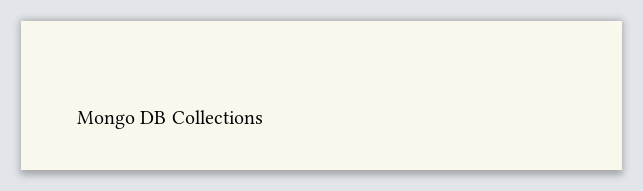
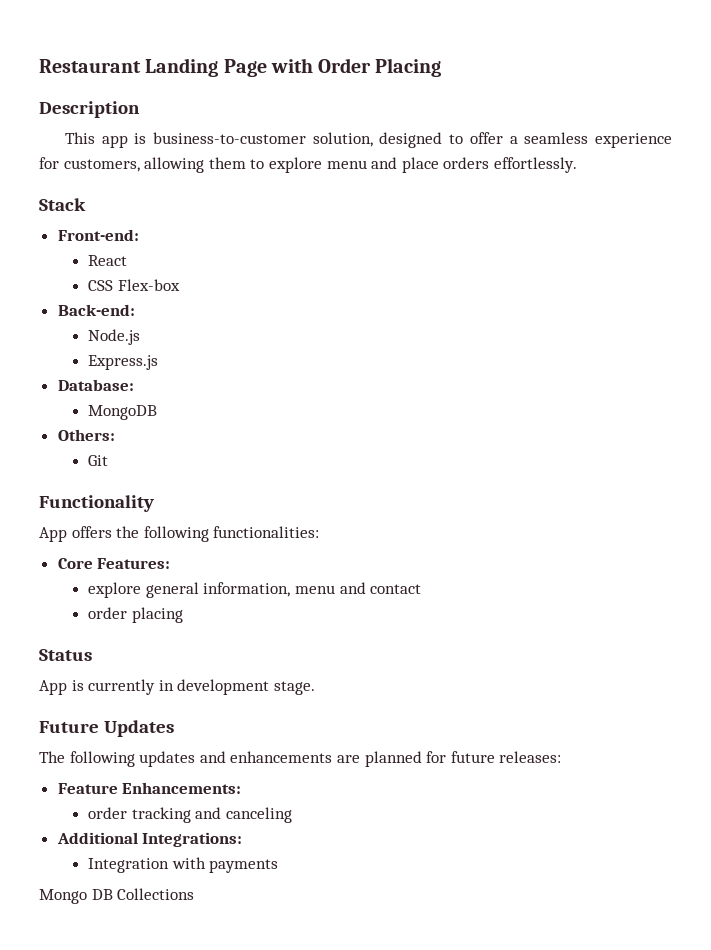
+ Restaurant Landing Page with Order Placing
+ Description
+ This app is business-to-customer solution, designed to offer a seamless experience for customers, allowing them to explore menu and place orders effortlessly.
+ Stack
+ Front-end:
+ React
+ CSS Flex-box
+ Back-end:
+ Node.js
+ Express.js
+ Database:
+ MongoDB
+ Others:
+ Git
+ Functionality
+ App offers the following functionalities:
+ Core Features:
+ explore general information, menu and contact
+ order placing
+ Status
+ App is currently in development stage.
+ Future Updates
+ The following updates and enhancements are planned for future releases:
+ Feature Enhancements:
+ order tracking and canceling
+ Additional Integrations:
+ Integration with payments

